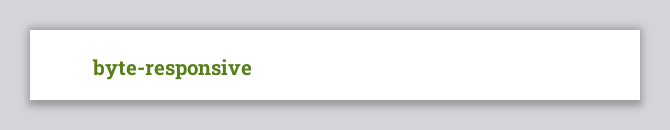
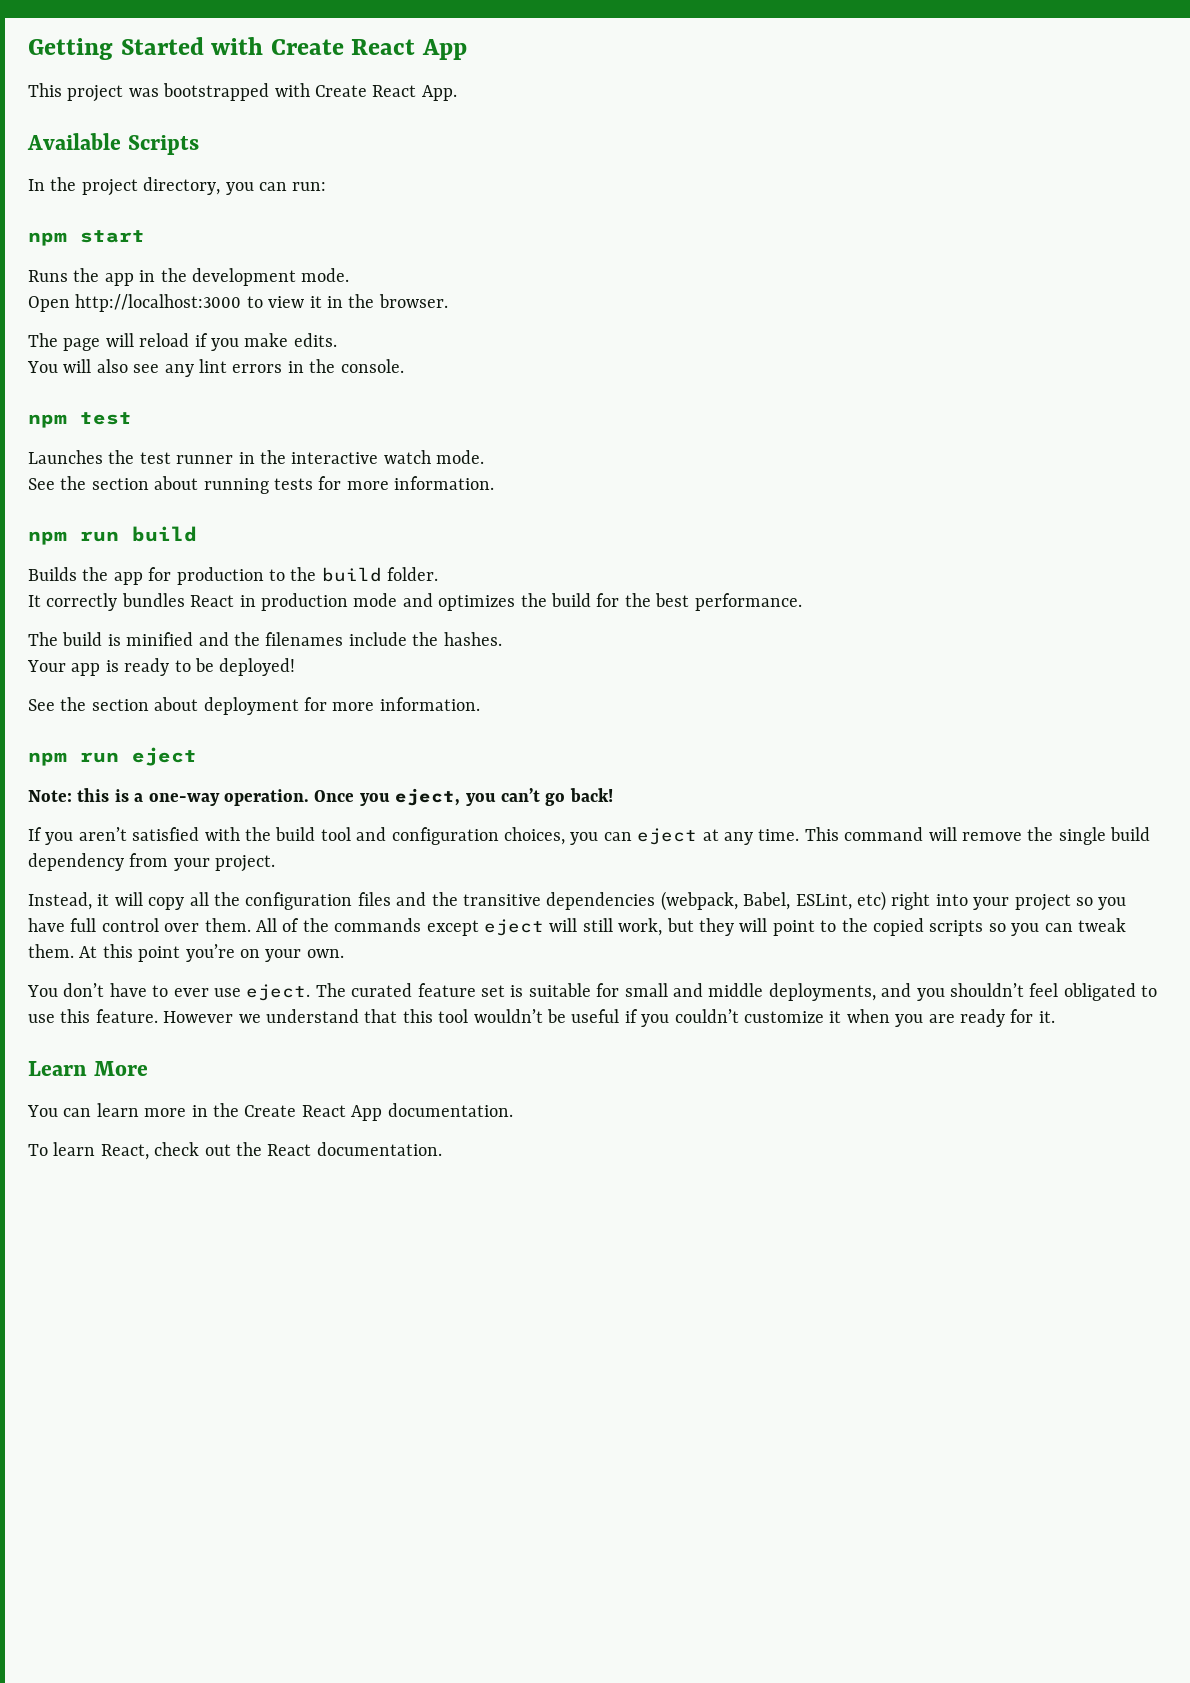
- byte-responsive
+ Getting Started with Create React App
+ This project was bootstrapped with Create React App.
+ Available Scripts
+ In the project directory, you can run:
+ npm start
+ Runs the app in the development mode.
+ Open http://localhost:3000 to view it in the browser.
+ The page will reload if you make edits.
+ You will also see any lint errors in the console.
+ npm test
+ Launches the test runner in the interactive watch mode.
+ See the section about running tests for more information.
+ npm run build
+ Builds the app for production to the build folder.
+ It correctly bundles React in production mode and optimizes the build for the best performance.
+ The build is minified and the filenames include the hashes.
+ Your app is ready to be deployed!
+ See the section about deployment for more information.
+ npm run eject
+ Note: this is a one-way operation. Once you eject, you can’t go back!
+ If you aren’t satisfied with the build tool and configuration choices, you can eject at any time. This command will remove the single build dependency from your project.
+ Instead, it will copy all the configuration files and the transitive dependencies (webpack, Babel, ESLint, etc) right into your project so you have full control over them. All of the commands except eject will still work, but they will point to the copied scripts so you can tweak them. At this point you’re on your own.
+ You don’t have to ever use eject. The curated feature set is suitable for small and middle deployments, and you shouldn’t feel obligated to use this feature. However we understand that this tool wouldn’t be useful if you couldn’t customize it when you are ready for it.
+ Learn More
+ You can learn more in the Create React App documentation.
+ To learn React, check out the React documentation.

